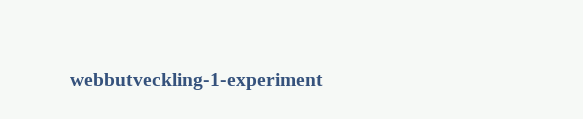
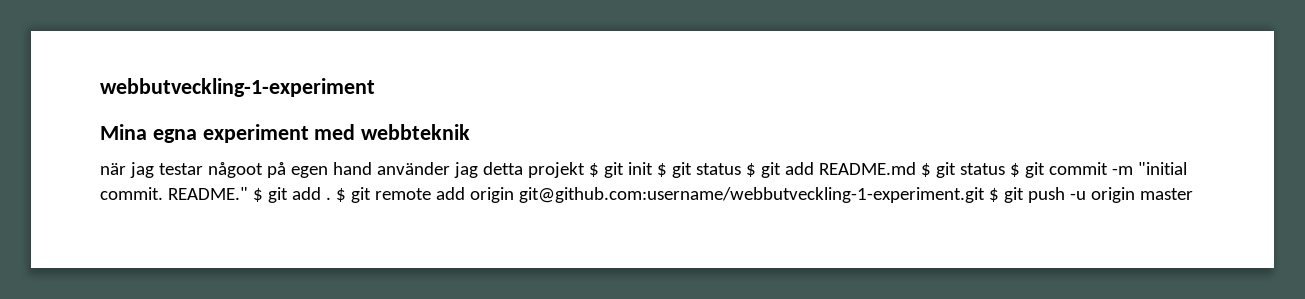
+ Mina egna experiment med webbteknik
+ när jag testar någoot på egen hand använder jag detta projekt $ git init $ git status $ git add README.md $ git status $ git commit -m "initial commit. README." $ git add . $ git remote add origin git@github.com:username/webbutveckling-1-experiment.git $ git push -u origin master

